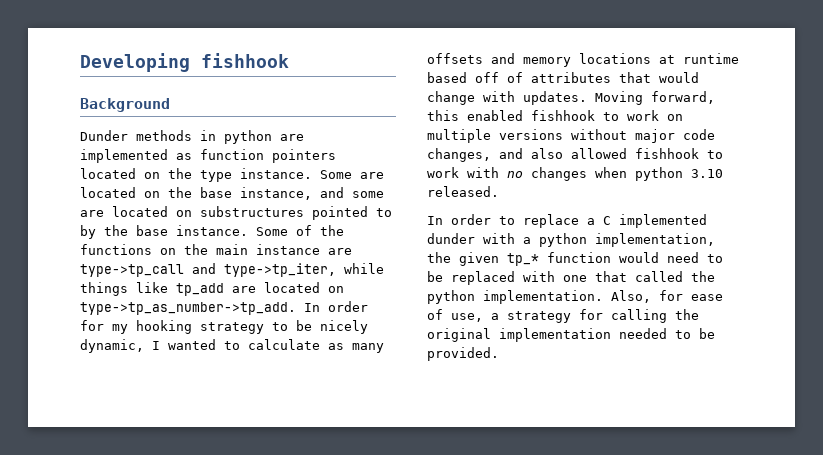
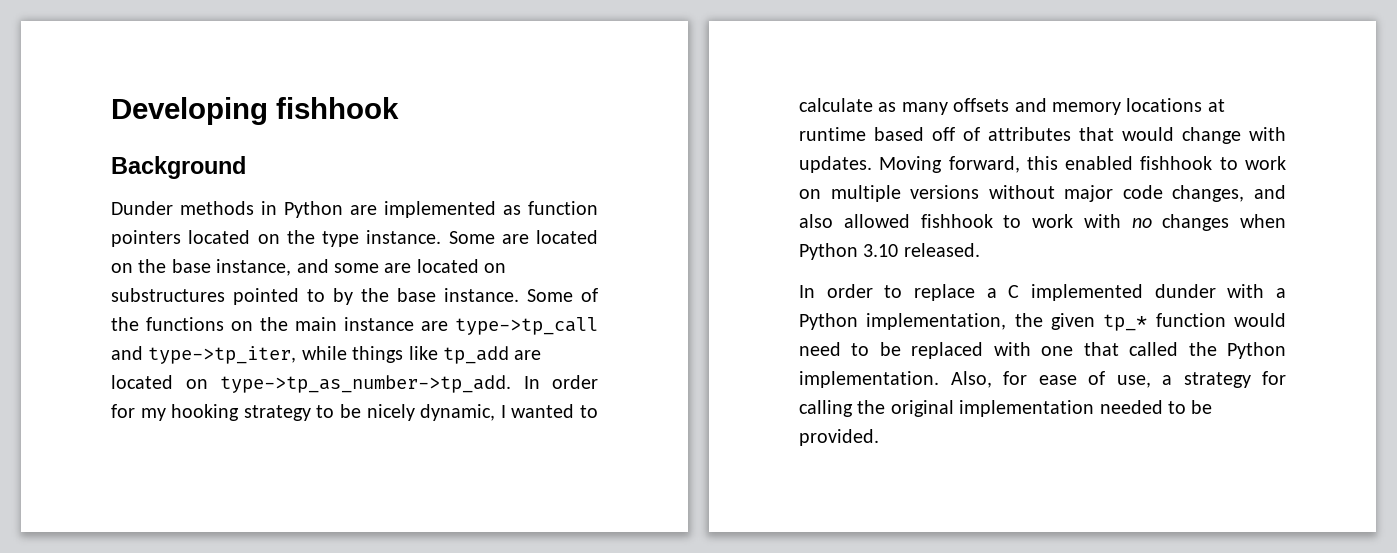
- Dunder methods in python are implemented as function pointers located on the type instance.
+ Dunder methods in Python are implemented as function pointers located on the type instance.
- Moving forward, this enabled fishhook to work on multiple versions without major code changes, and also allowed fishhook to work with no changes when python 3.10 released.
+ Moving forward, this enabled fishhook to work on multiple versions without major code changes, and also allowed fishhook to work with no changes when Python 3.10 released.
- In order to replace a C implemented dunder with a python implementation, the given tp_* function would need to be replaced with one that called the python implementation.
+ In order to replace a C implemented dunder with a Python implementation, the given tp_* function would need to be replaced with one that called the Python implementation.

